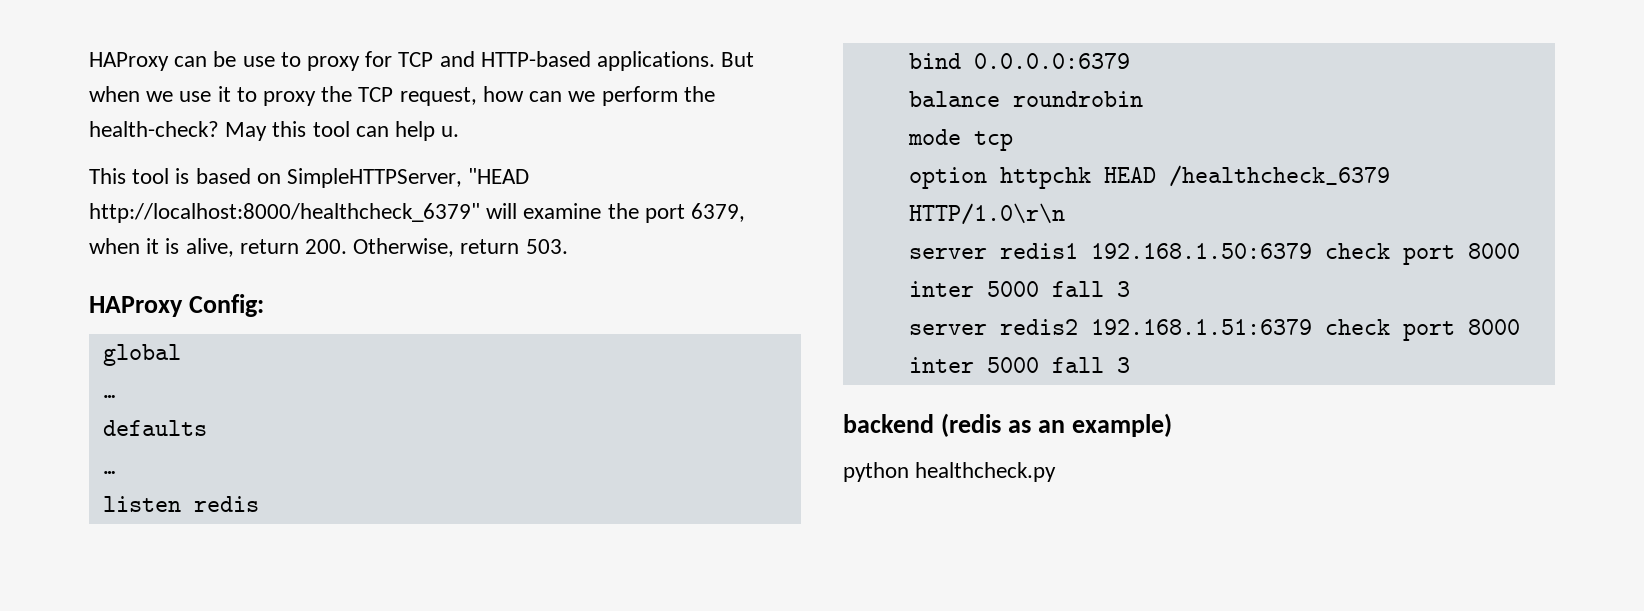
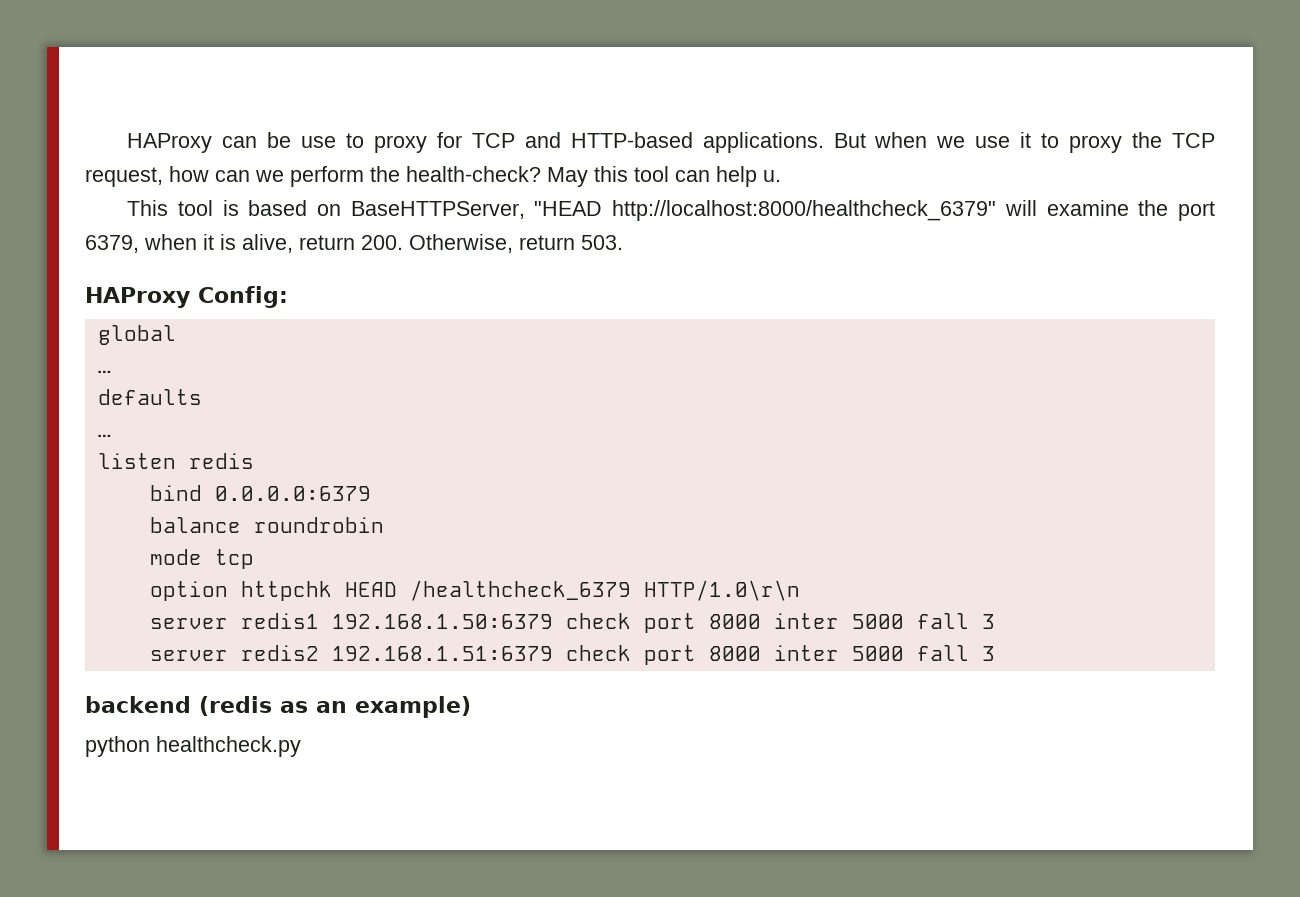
- This tool is based on SimpleHTTPServer, "HEAD http://localhost:8000/healthcheck_6379" will examine the port 6379, when it is alive, return 200. Otherwise, return 503.
+ This tool is based on BaseHTTPServer, "HEAD http://localhost:8000/healthcheck_6379" will examine the port 6379, when it is alive, return 200. Otherwise, return 503.

